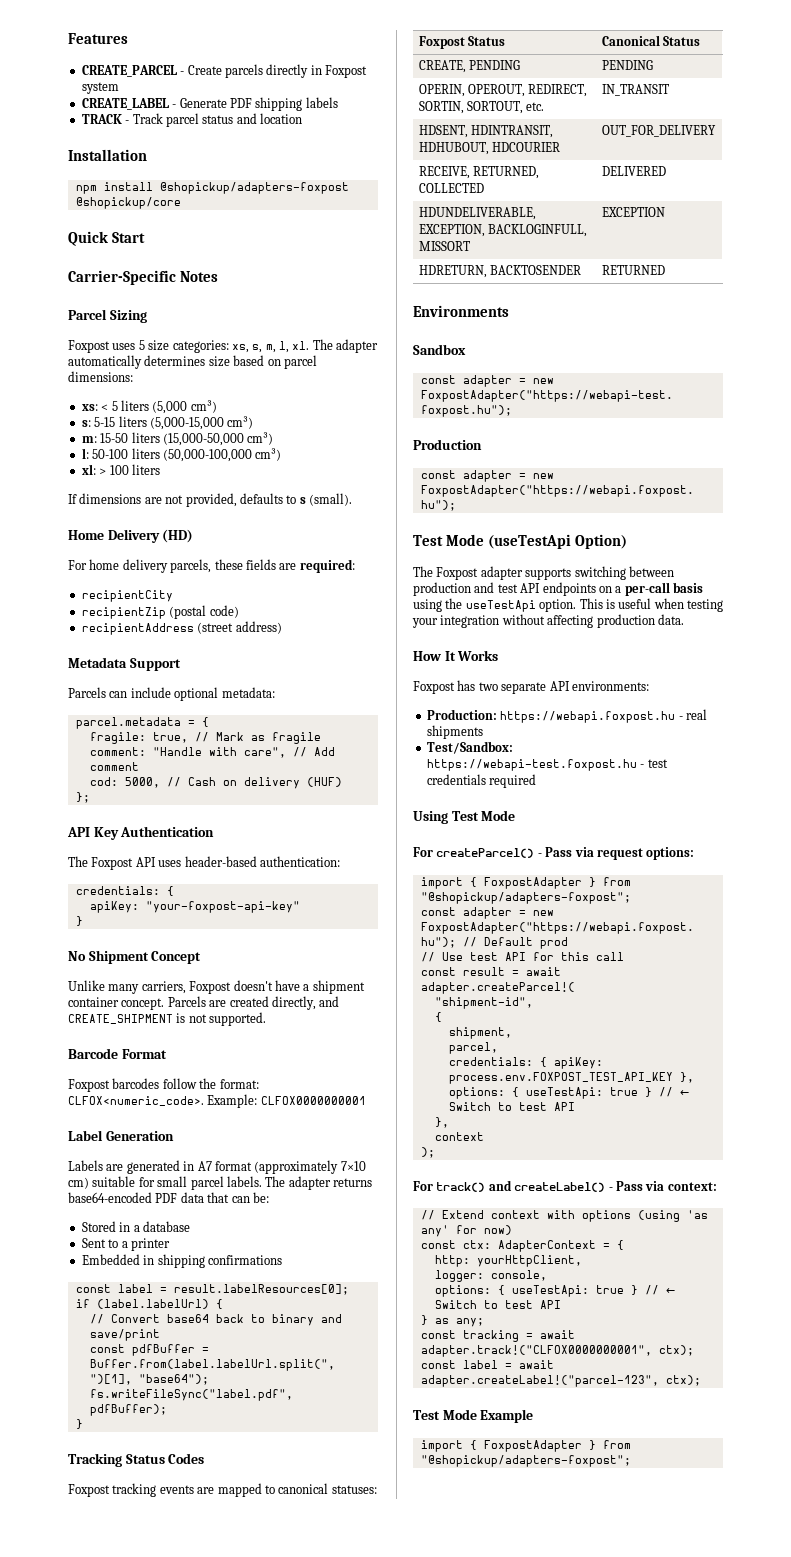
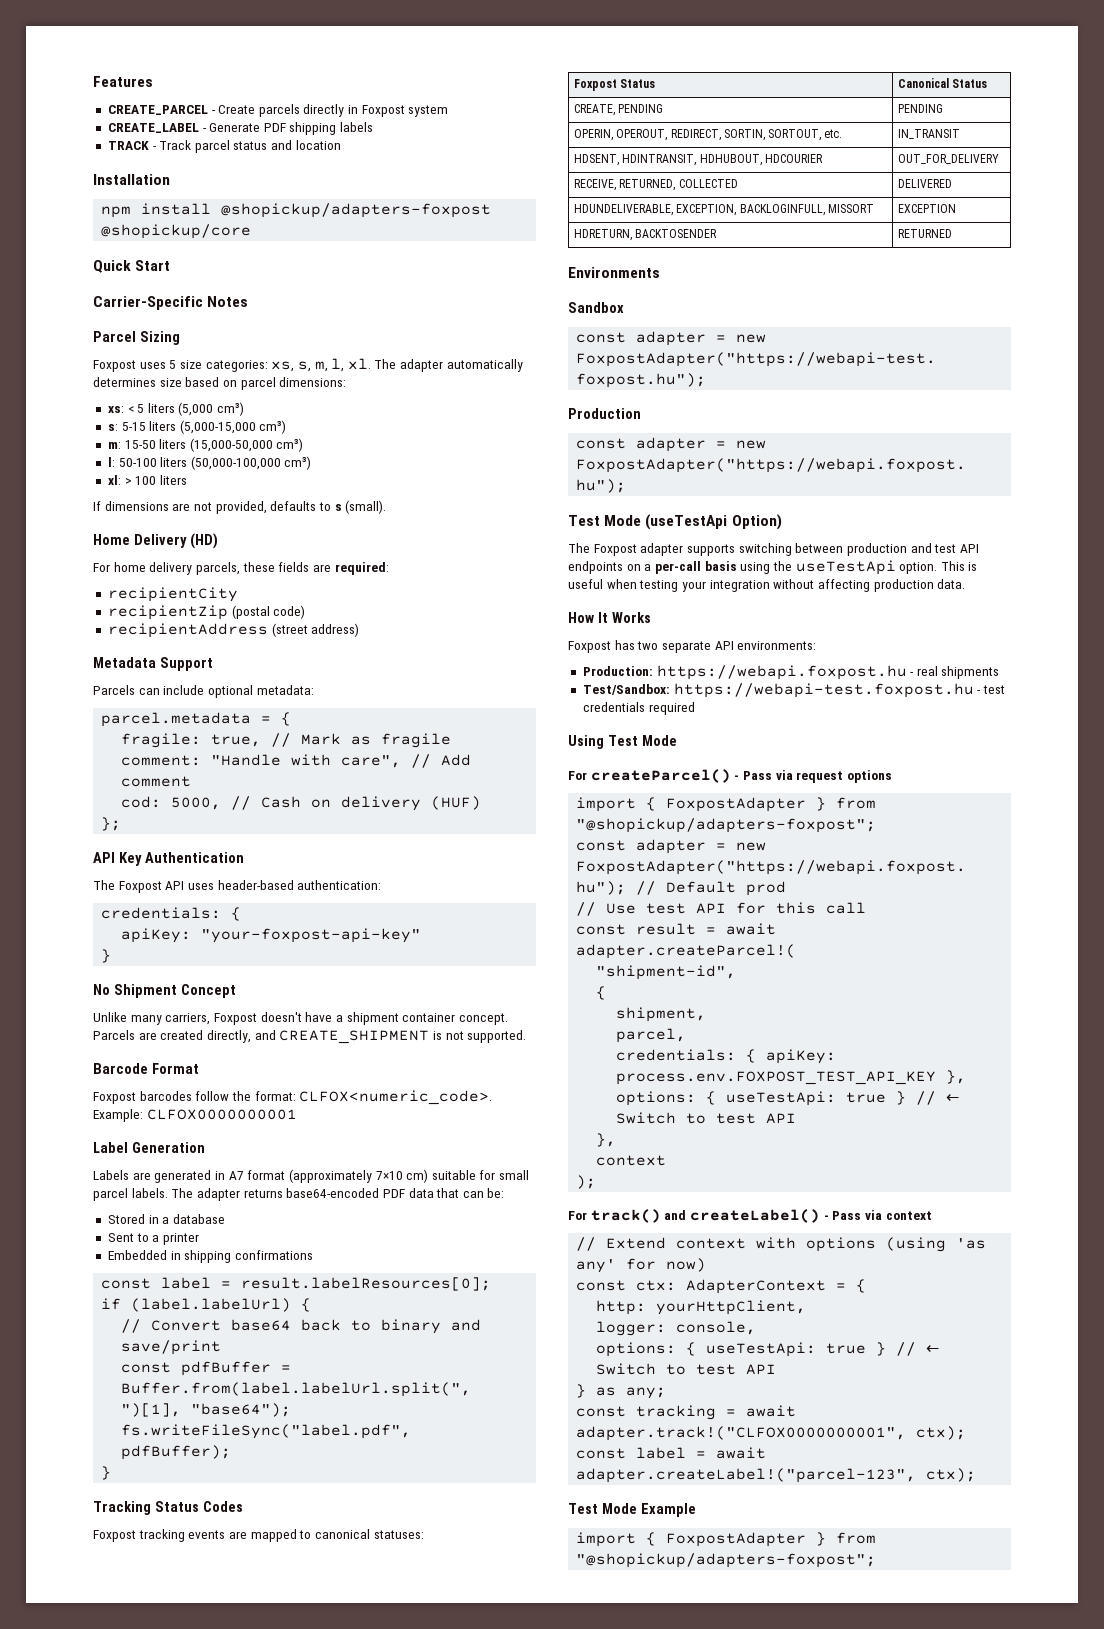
- For createParcel() - Pass via request options:
+ For createParcel() - Pass via request options
- For track() and createLabel() - Pass via context:
+ For track() and createLabel() - Pass via context

